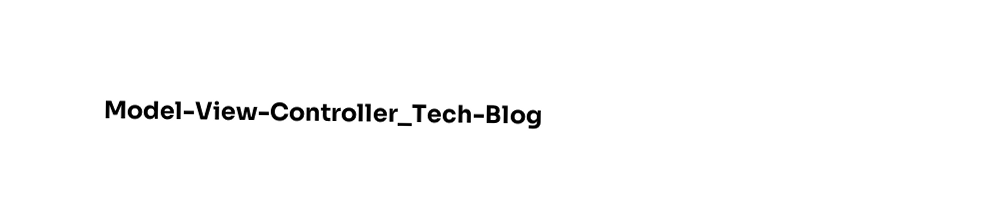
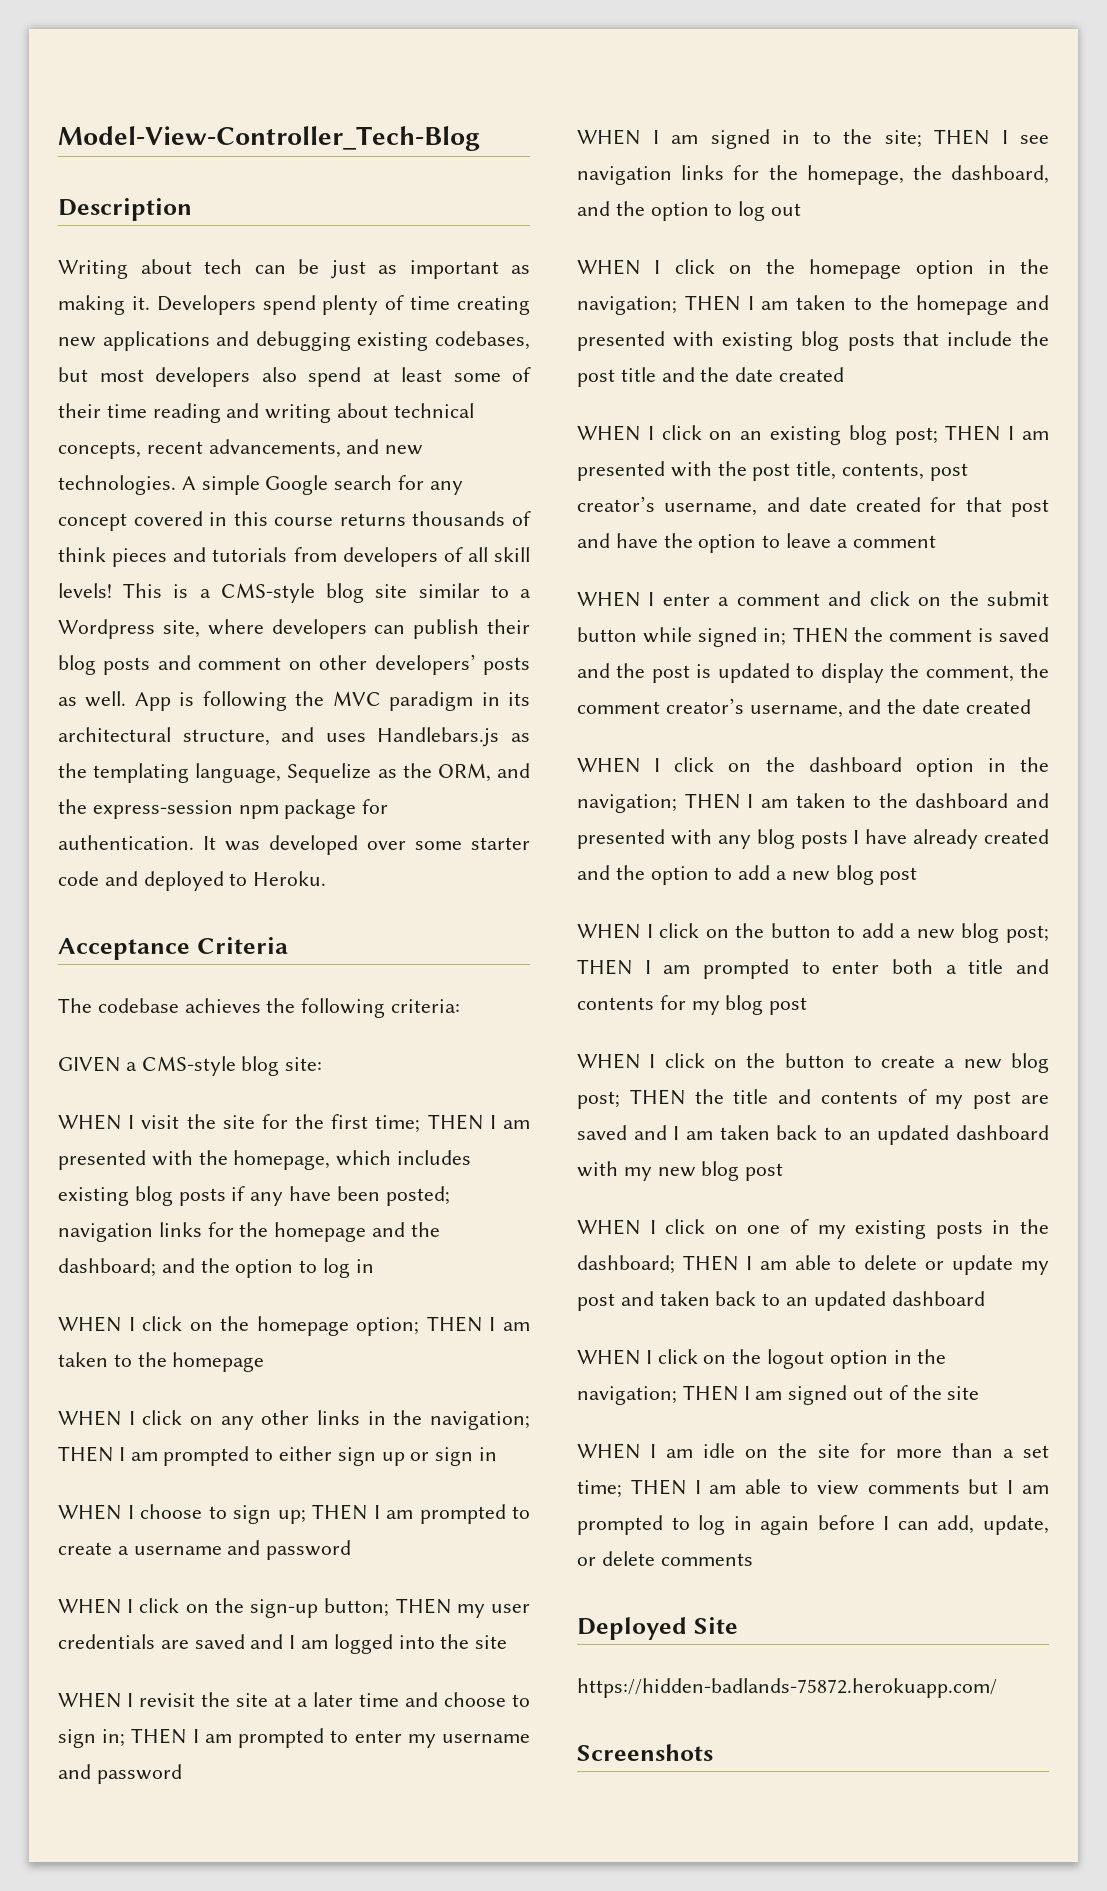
+ Description
+ Writing about tech can be just as important as making it. Developers spend plenty of time creating new applications and debugging existing codebases, but most developers also spend at least some of their time reading and writing about technical concepts, recent advancements, and new technologies. A simple Google search for any concept covered in this course returns thousands of think pieces and tutorials from developers of all skill levels! This is a CMS-style blog site similar to a Wordpress site, where developers can publish their blog posts and comment on other developers’ posts as well. App is following the MVC paradigm in its architectural structure, and uses Handlebars.js as the templating language, Sequelize as the ORM, and the express-session npm package for authentication. It was developed over some starter code and deployed to Heroku.
+ Acceptance Criteria
+ The codebase achieves the following criteria:
+ GIVEN a CMS-style blog site:
+ WHEN I visit the site for the first time; THEN I am presented with the homepage, which includes existing blog posts if any have been posted; navigation links for the homepage and the dashboard; and the option to log in
+ WHEN I click on the homepage option; THEN I am taken to the homepage
+ WHEN I click on any other links in the navigation; THEN I am prompted to either sign up or sign in
+ WHEN I choose to sign up; THEN I am prompted to create a username and password
+ WHEN I click on the sign-up button; THEN my user credentials are saved and I am logged into the site
+ WHEN I revisit the site at a later time and choose to sign in; THEN I am prompted to enter my username and password
+ WHEN I am signed in to the site; THEN I see navigation links for the homepage, the dashboard, and the option to log out
+ WHEN I click on the homepage option in the navigation; THEN I am taken to the homepage and presented with existing blog posts that include the post title and the date created
+ WHEN I click on an existing blog post; THEN I am presented with the post title, contents, post creator’s username, and date created for that post and have the option to leave a comment
+ WHEN I enter a comment and click on the submit button while signed in; THEN the comment is saved and the post is updated to display the comment, the comment creator’s username, and the date created
+ WHEN I click on the dashboard option in the navigation; THEN I am taken to the dashboard and presented with any blog posts I have already created and the option to add a new blog post
+ WHEN I click on the button to add a new blog post; THEN I am prompted to enter both a title and contents for my blog post
+ WHEN I click on the button to create a new blog post; THEN the title and contents of my post are saved and I am taken back to an updated dashboard with my new blog post
+ WHEN I click on one of my existing posts in the dashboard; THEN I am able to delete or update my post and taken back to an updated dashboard
+ WHEN I click on the logout option in the navigation; THEN I am signed out of the site
+ WHEN I am idle on the site for more than a set time; THEN I am able to view comments but I am prompted to log in again before I can add, update, or delete comments
+ Deployed Site
+ https://hidden-badlands-75872.herokuapp.com/
+ Screenshots

